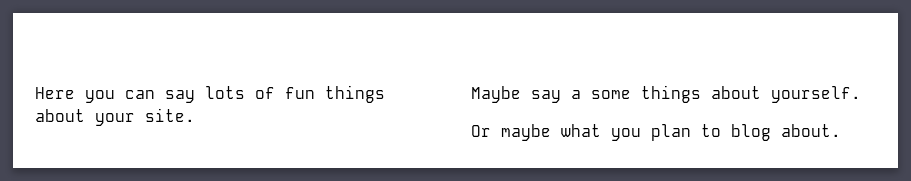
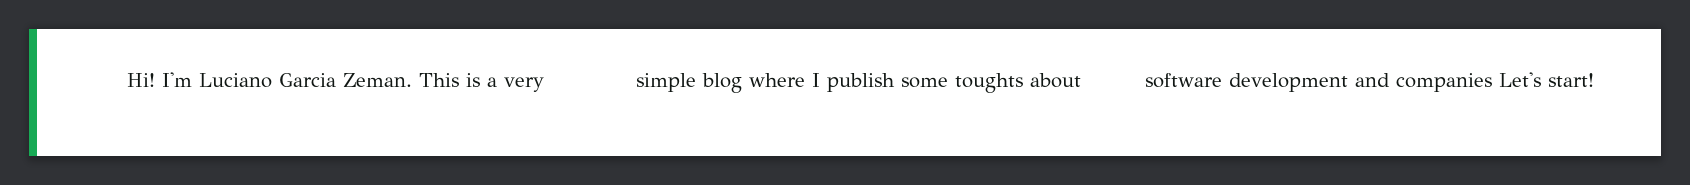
- Here you can say lots of fun things about your site.
- Maybe say a some things about yourself.
- Or maybe what you plan to blog about.
+ Hi! I'm Luciano Garcia Zeman. This is a very simple blog where I publish some toughts about software development and companies Let's start!

